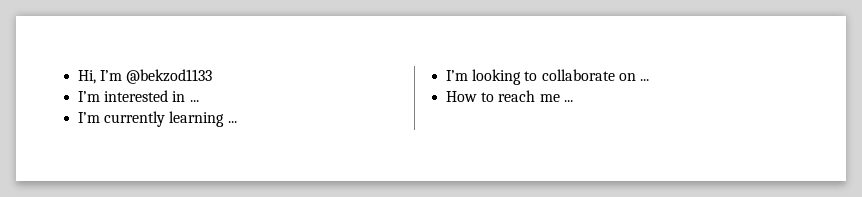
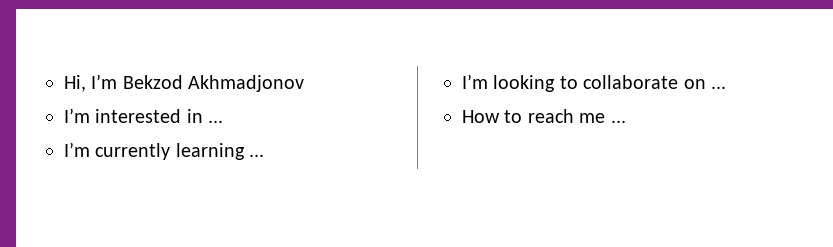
- Hi, I’m @bekzod1133
+ Hi, I’m Bekzod Akhmadjonov

